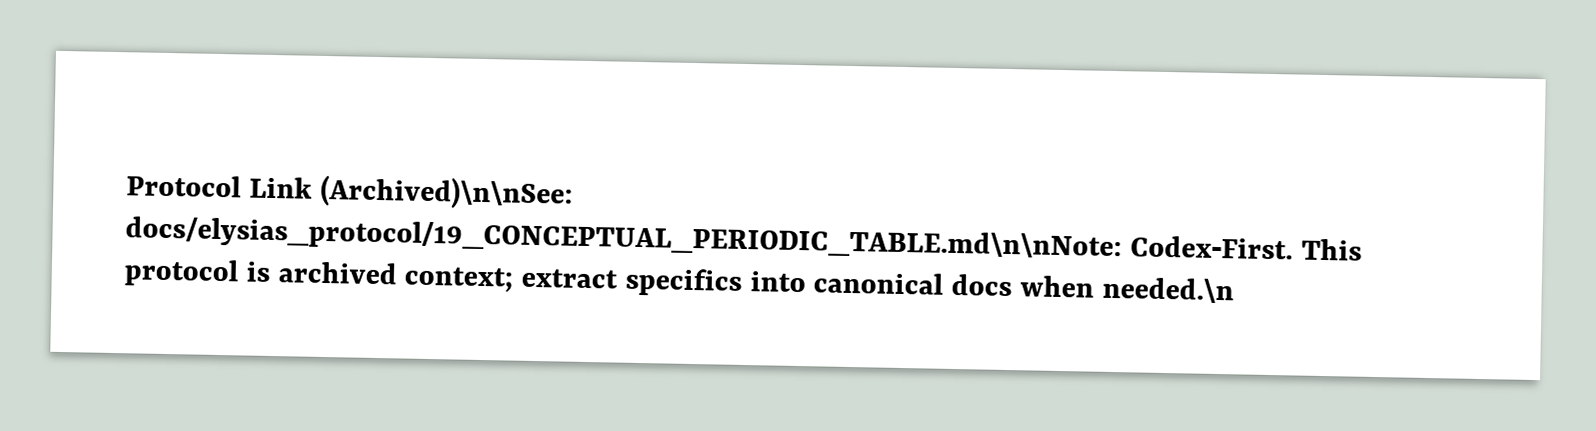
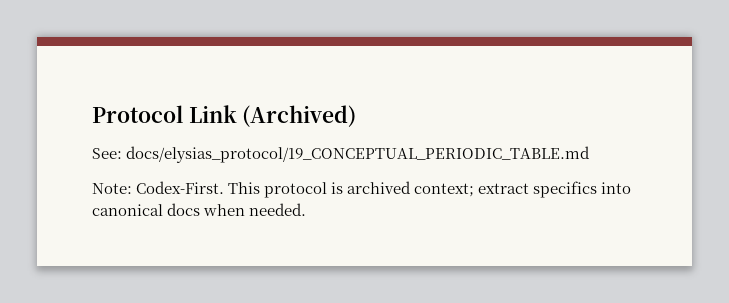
- Protocol Link (Archived)\n\nSee: docs/elysias_protocol/19_CONCEPTUAL_PERIODIC_TABLE.md\n\nNote: Codex‑First.
+ Protocol Link (Archived)
+ See: docs/elysias_protocol/19_CONCEPTUAL_PERIODIC_TABLE.md
+ Note: Codex‑First.
- This protocol is archived context; extract specifics into canonical docs when needed.\n
+ This protocol is archived context; extract specifics into canonical docs when needed.

